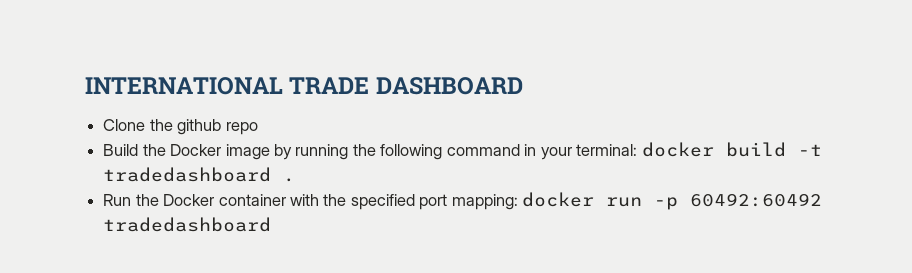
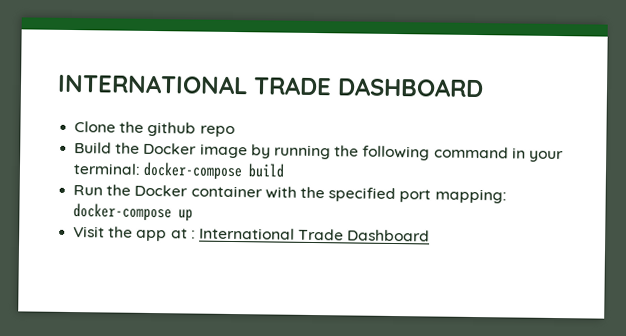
- Build the Docker image by running the following command in your terminal: docker build -t tradedashboard .
+ Build the Docker image by running the following command in your terminal: docker-compose build
- Run the Docker container with the specified port mapping: docker run -p 60492:60492 tradedashboard
+ Run the Docker container with the specified port mapping: docker-compose up
+ Visit the app at : International Trade Dashboard

